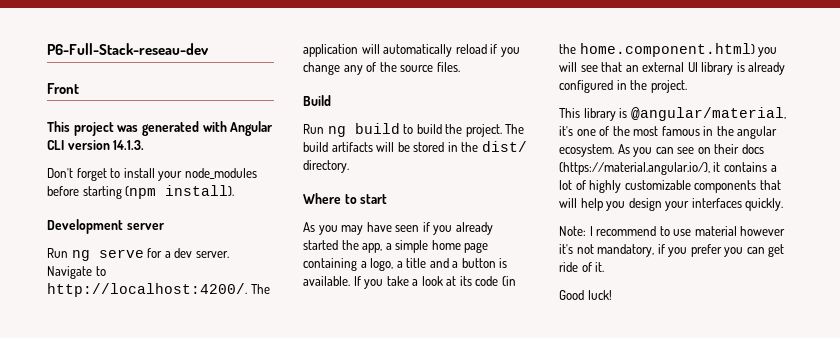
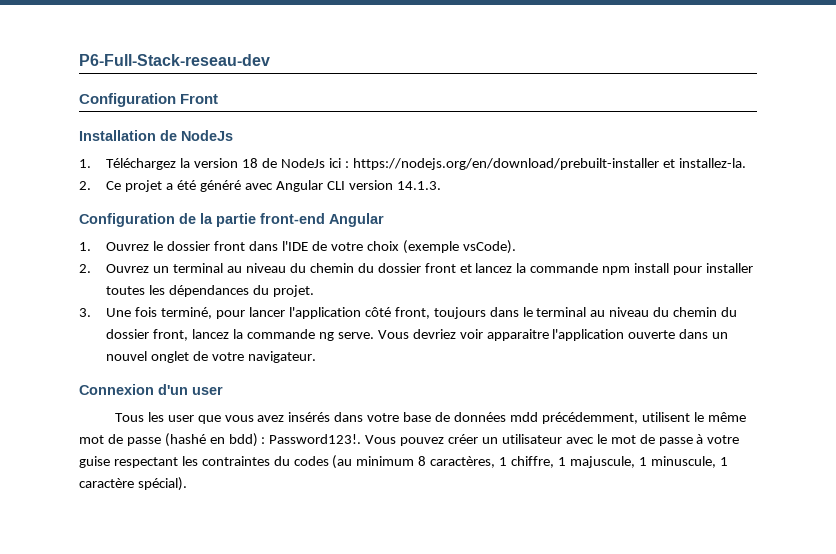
- Front
+ Configuration Front
- This project was generated with Angular CLI version 14.1.3.
- Don't forget to install your node_modules before starting (npm install).
- Development server
- Run ng serve for a dev server. Navigate to http://localhost:4200/. The application will automatically reload if you change any of the source files.
- Build
- Run ng build to build the project. The build artifacts will be stored in the dist/ directory.
- Where to start
- As you may have seen if you already started the app, a simple home page containing a logo, a title and a button is available. If you take a look at its code (in the home.component.html) you will see that an external UI library is already configured in the project.
- This library is @angular/material, it's one of the most famous in the angular ecosystem. As you can see on their docs (https://material.angular.io/), it contains a lot of highly customizable components that will help you design your interfaces quickly.
- Note: I recommend to use material however it's not mandatory, if you prefer you can get ride of it.
- Good luck!
+ Installation de NodeJs
+ 1. Téléchargez la version 18 de NodeJs ici : https://nodejs.org/en/download/prebuilt-installer et installez-la.
+ 2. Ce projet a été généré avec Angular CLI version 14.1.3.
+ Configuration de la partie front-end Angular
+ 1. Ouvrez le dossier front dans l'IDE de votre choix (exemple vsCode).
+ 2. Ouvrez un terminal au niveau du chemin du dossier front et lancez la commande npm install pour installer toutes les dépendances du projet.
+ 3. Une fois terminé, pour lancer l'application côté front, toujours dans le terminal au niveau du chemin du dossier front, lancez la commande ng serve. Vous devriez voir apparaitre l'application ouverte dans un nouvel onglet de votre navigateur.
+ Connexion d'un user
+ Tous les user que vous avez insérés dans votre base de données mdd précédemment, utilisent le même mot de passe (hashé en bdd) : Password123!. Vous pouvez créer un utilisateur avec le mot de passe à votre guise respectant les contraintes du codes (au minimum 8 caractères, 1 chiffre, 1 majuscule, 1 minuscule, 1 caractère spécial).

